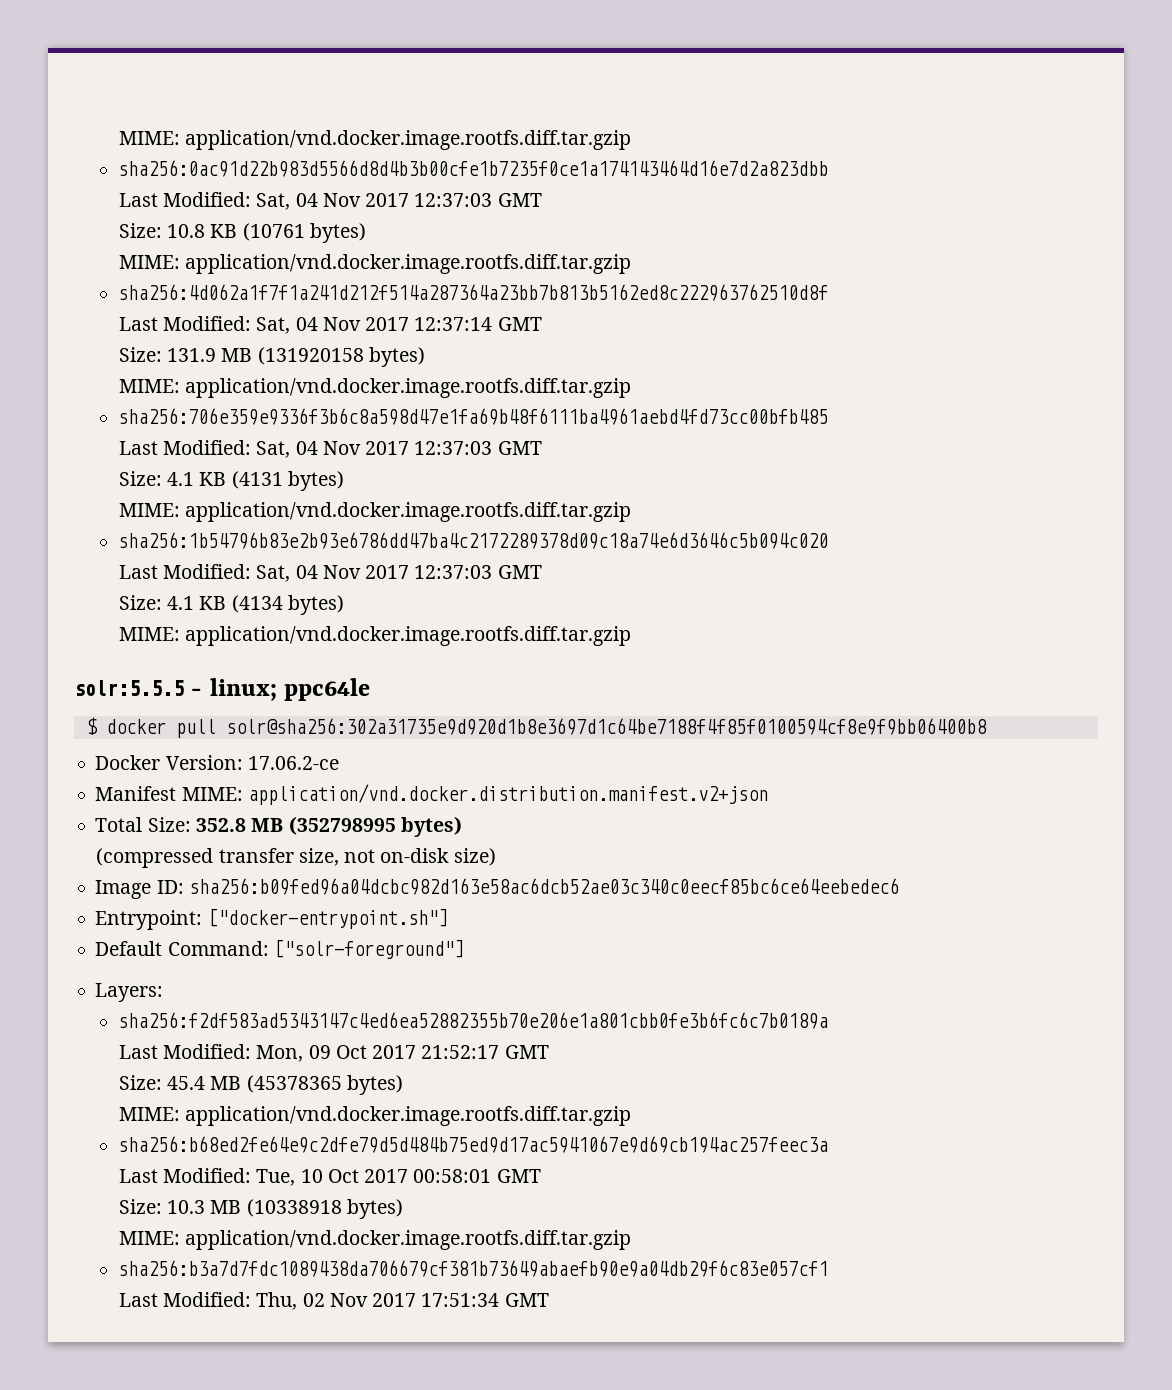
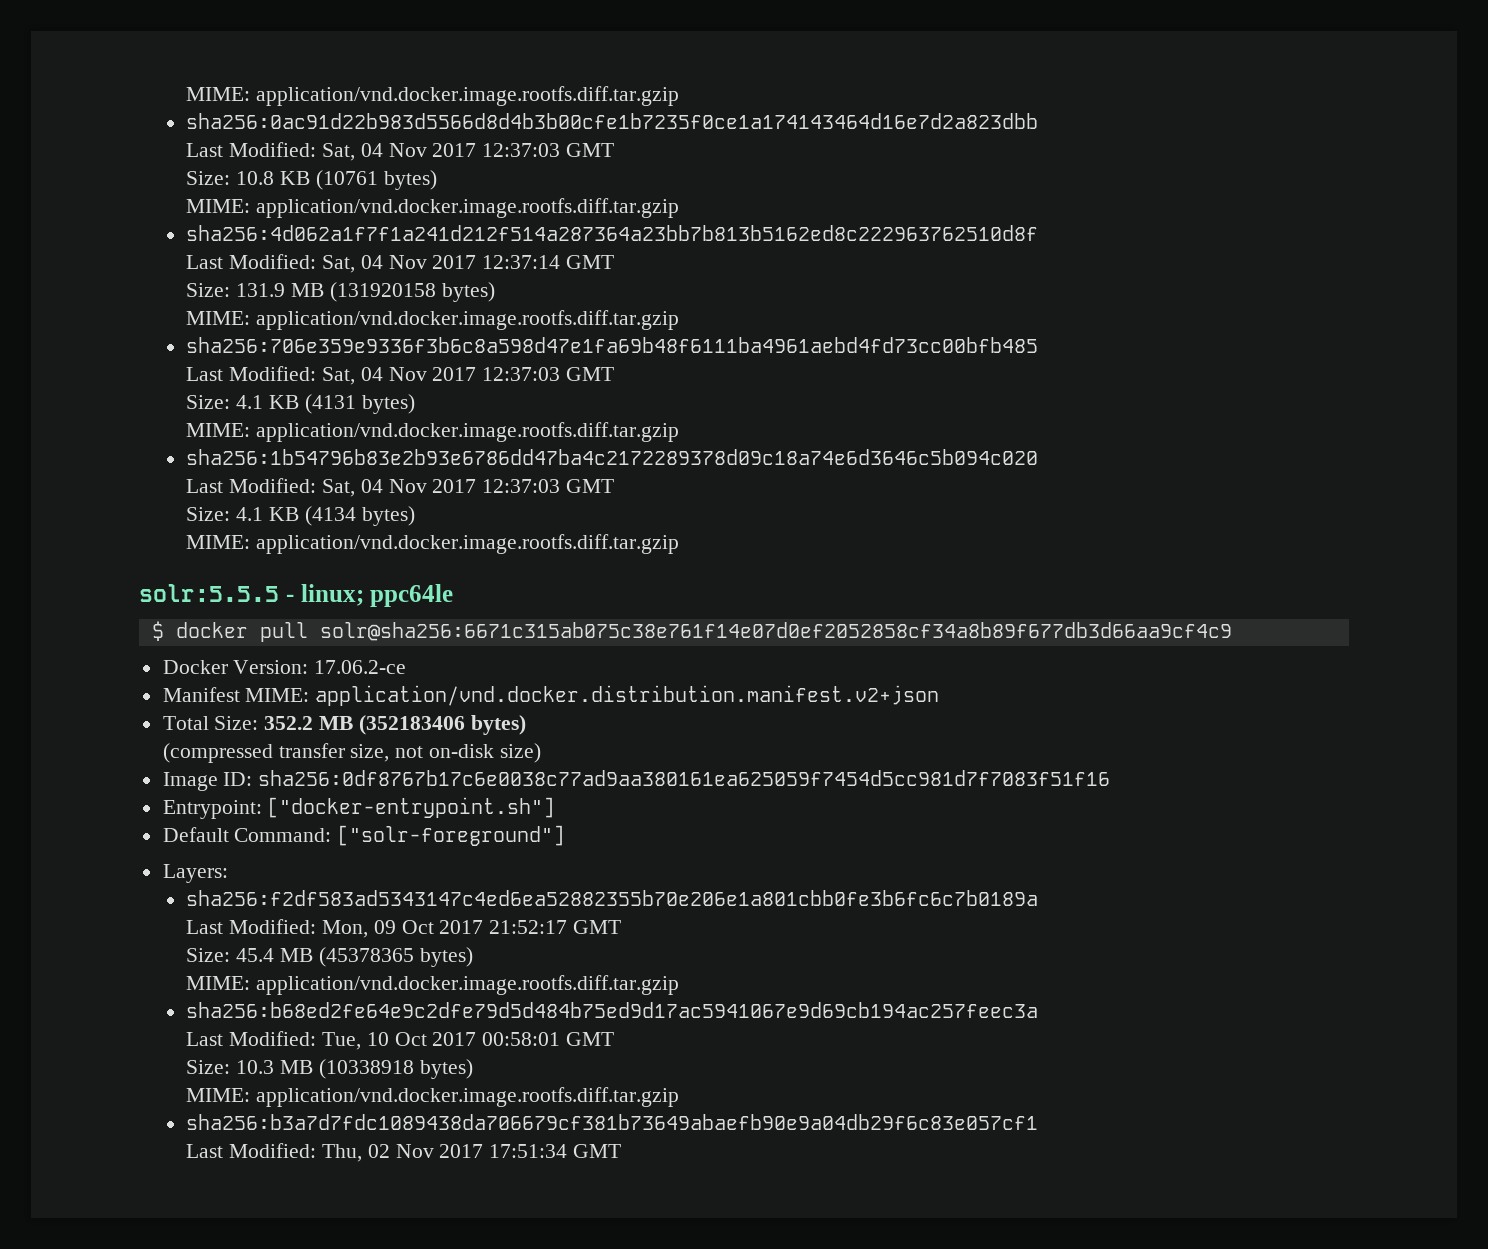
- $ docker pull solr@sha256:302a31735e9d920d1b8e3697d1c64be7188f4f85f0100594cf8e9f9bb06400b8
+ $ docker pull solr@sha256:6671c315ab075c38e761f14e07d0ef2052858cf34a8b89f677db3d66aa9cf4c9
- Total Size: 352.8 MB (352798995 bytes)
+ Total Size: 352.2 MB (352183406 bytes)
- Image ID: sha256:b09fed96a04dcbc982d163e58ac6dcb52ae03c340c0eecf85bc6ce64eebedec6
+ Image ID: sha256:0df8767b17c6e0038c77ad9aa380161ea625059f7454d5cc981d7f7083f51f16

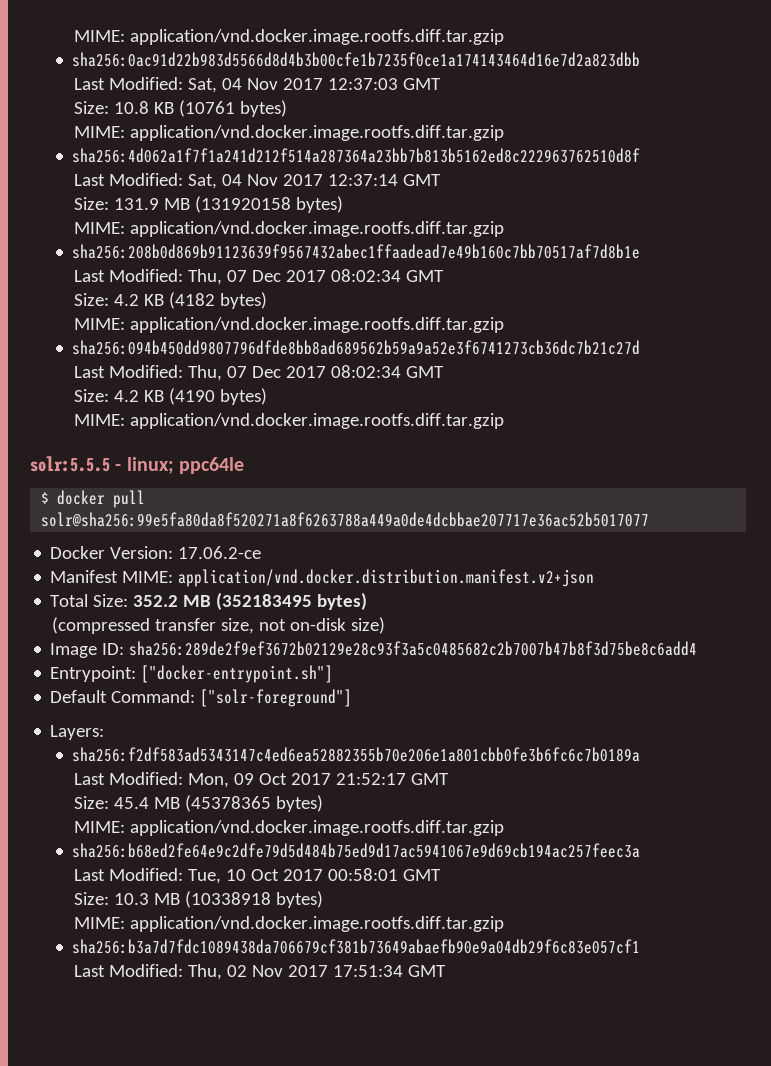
- sha256:706e359e9336f3b6c8a598d47e1fa69b48f6111ba4961aebd4fd73cc00bfb485
- Last Modified: Sat, 04 Nov 2017 12:37:03 GMT
- Size: 4.1 KB (4131 bytes)
+ sha256:208b0d869b91123639f9567432abec1ffaadead7e49b160c7bb70517af7d8b1e
+ Last Modified: Thu, 07 Dec 2017 08:02:34 GMT
+ Size: 4.2 KB (4182 bytes)
  MIME: application/vnd.docker.image.rootfs.diff.tar.gzip
- sha256:1b54796b83e2b93e6786dd47ba4c2172289378d09c18a74e6d3646c5b094c020
- Last Modified: Sat, 04 Nov 2017 12:37:03 GMT
- Size: 4.1 KB (4134 bytes)
+ sha256:094b450dd9807796dfde8bb8ad689562b59a9a52e3f6741273cb36dc7b21c27d
+ Last Modified: Thu, 07 Dec 2017 08:02:34 GMT
+ Size: 4.2 KB (4190 bytes)
- $ docker pull solr@sha256:6671c315ab075c38e761f14e07d0ef2052858cf34a8b89f677db3d66aa9cf4c9
+ $ docker pull solr@sha256:99e5fa80da8f520271a8f6263788a449a0de4dcbbae207717e36ac52b5017077
- Total Size: 352.2 MB (352183406 bytes)
+ Total Size: 352.2 MB (352183495 bytes)
- Image ID: sha256:0df8767b17c6e0038c77ad9aa380161ea625059f7454d5cc981d7f7083f51f16
+ Image ID: sha256:289de2f9ef3672b02129e28c93f3a5c0485682c2b7007b47b8f3d75be8c6add4

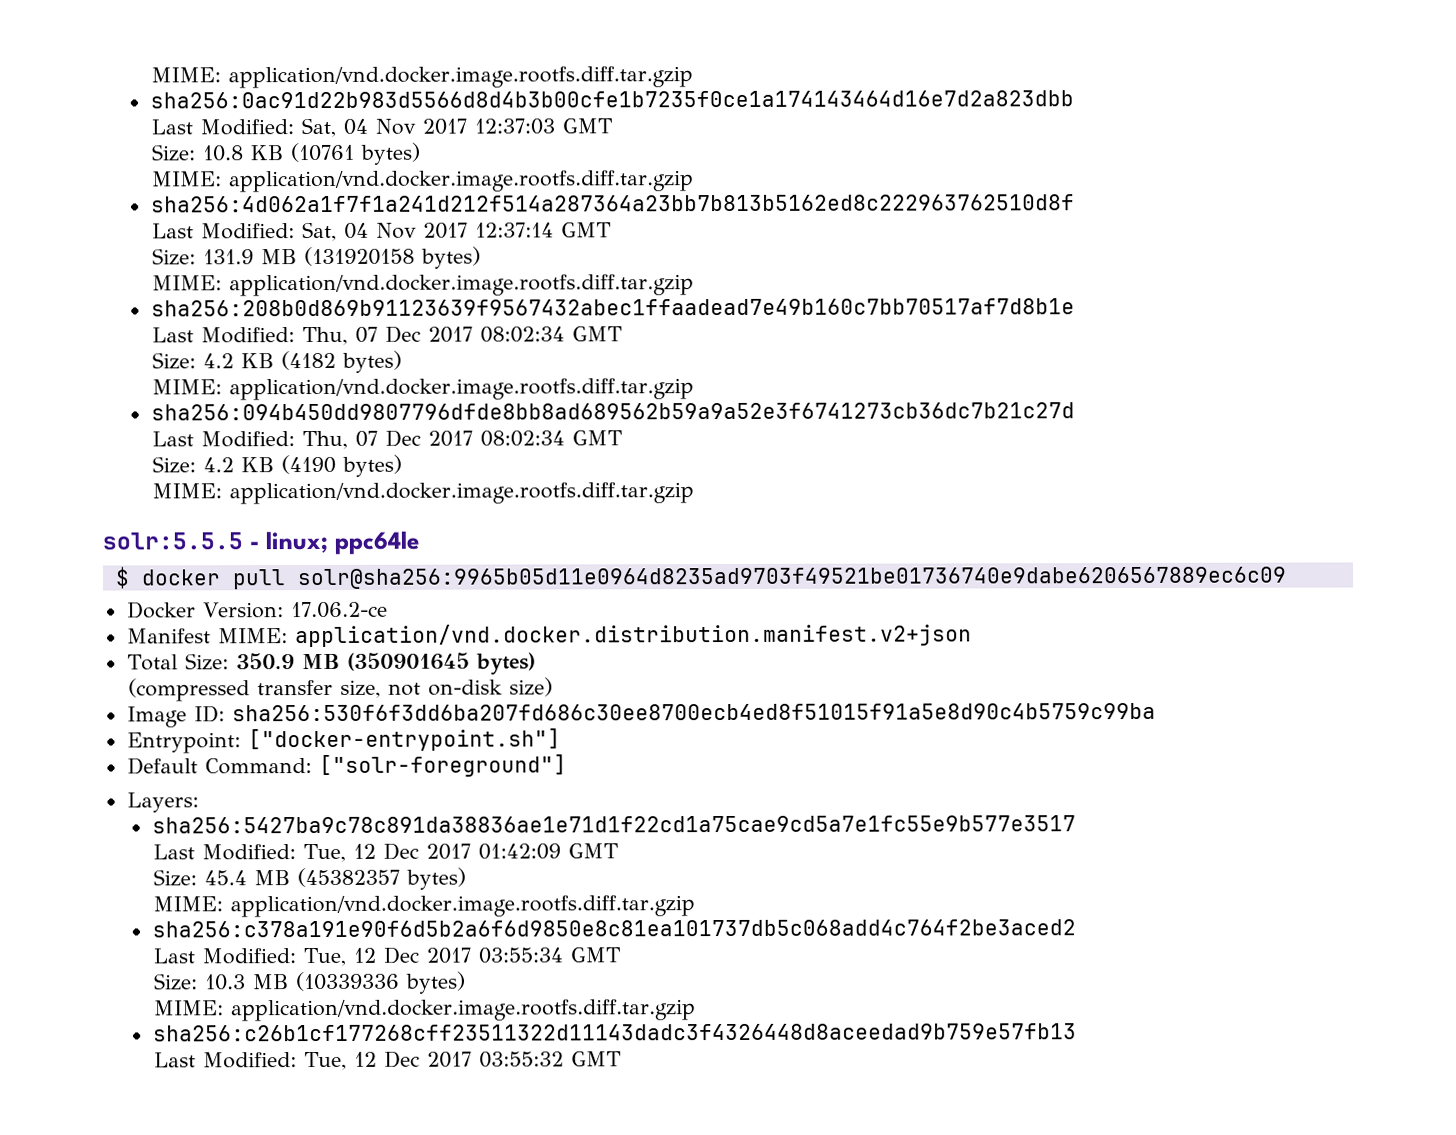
- $ docker pull solr@sha256:99e5fa80da8f520271a8f6263788a449a0de4dcbbae207717e36ac52b5017077
+ $ docker pull solr@sha256:9965b05d11e0964d8235ad9703f49521be01736740e9dabe6206567889ec6c09
- Total Size: 352.2 MB (352183495 bytes)
+ Total Size: 350.9 MB (350901645 bytes)
- Image ID: sha256:289de2f9ef3672b02129e28c93f3a5c0485682c2b7007b47b8f3d75be8c6add4
+ Image ID: sha256:530f6f3dd6ba207fd686c30ee8700ecb4ed8f51015f91a5e8d90c4b5759c99ba
- sha256:f2df583ad5343147c4ed6ea52882355b70e206e1a801cbb0fe3b6fc6c7b0189a
- Last Modified: Mon, 09 Oct 2017 21:52:17 GMT
+ sha256:5427ba9c78c891da38836ae1e71d1f22cd1a75cae9cd5a7e1fc55e9b577e3517
+ Last Modified: Tue, 12 Dec 2017 01:42:09 GMT
- Size: 45.4 MB (45378365 bytes)
+ Size: 45.4 MB (45382357 bytes)
  MIME: application/vnd.docker.image.rootfs.diff.tar.gzip
- sha256:b68ed2fe64e9c2dfe79d5d484b75ed9d17ac5941067e9d69cb194ac257feec3a
- Last Modified: Tue, 10 Oct 2017 00:58:01 GMT
+ sha256:c378a191e90f6d5b2a6f6d9850e8c81ea101737db5c068add4c764f2be3aced2
+ Last Modified: Tue, 12 Dec 2017 03:55:34 GMT
- Size: 10.3 MB (10338918 bytes)
+ Size: 10.3 MB (10339336 bytes)
  MIME: application/vnd.docker.image.rootfs.diff.tar.gzip
- sha256:b3a7d7fdc1089438da706679cf381b73649abaefb90e9a04db29f6c83e057cf1
- Last Modified: Thu, 02 Nov 2017 17:51:34 GMT
+ sha256:c26b1cf177268cff23511322d11143dadc3f4326448d8aceedad9b759e57fb13
+ Last Modified: Tue, 12 Dec 2017 03:55:32 GMT

